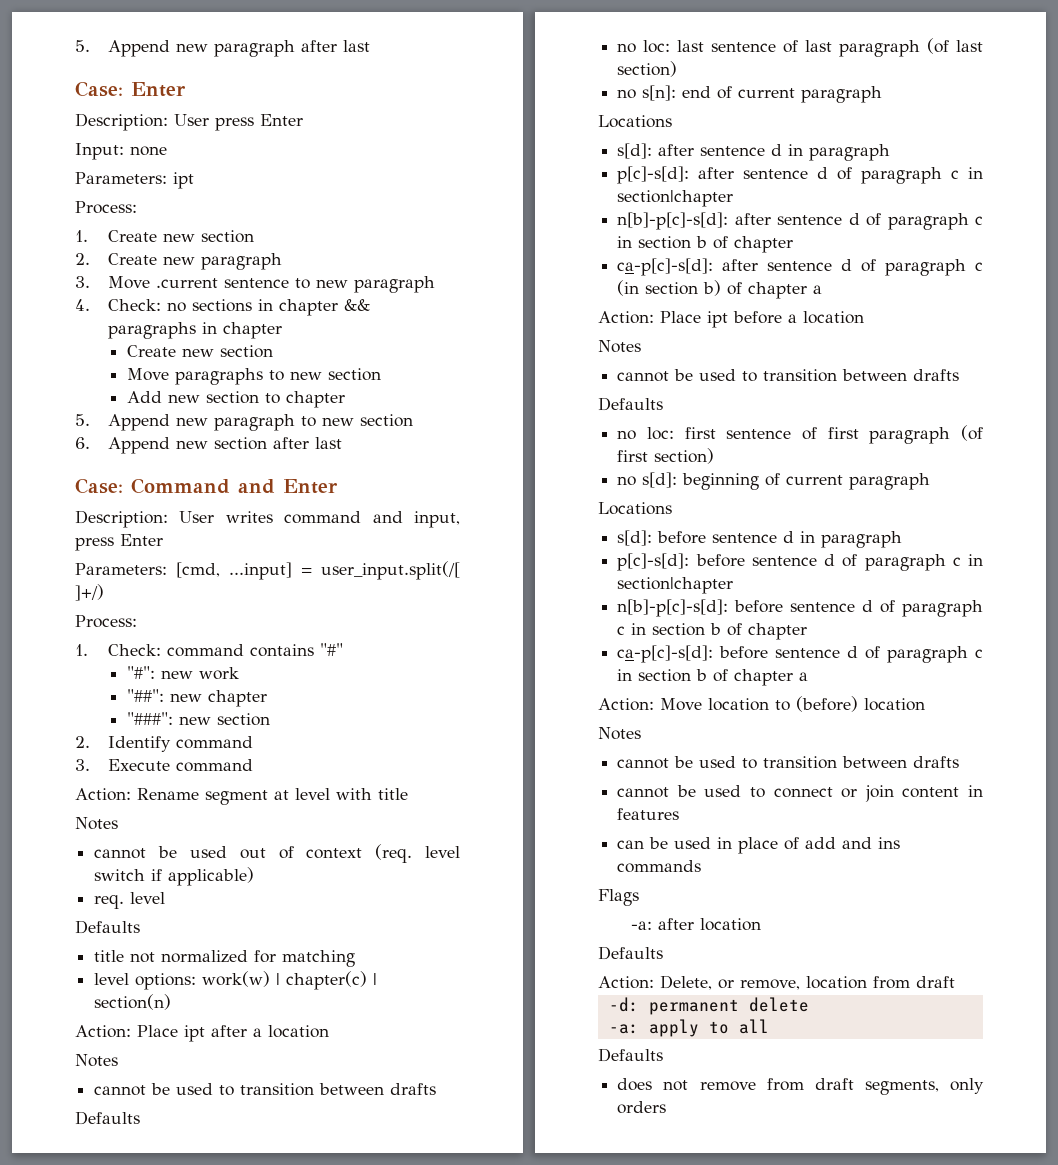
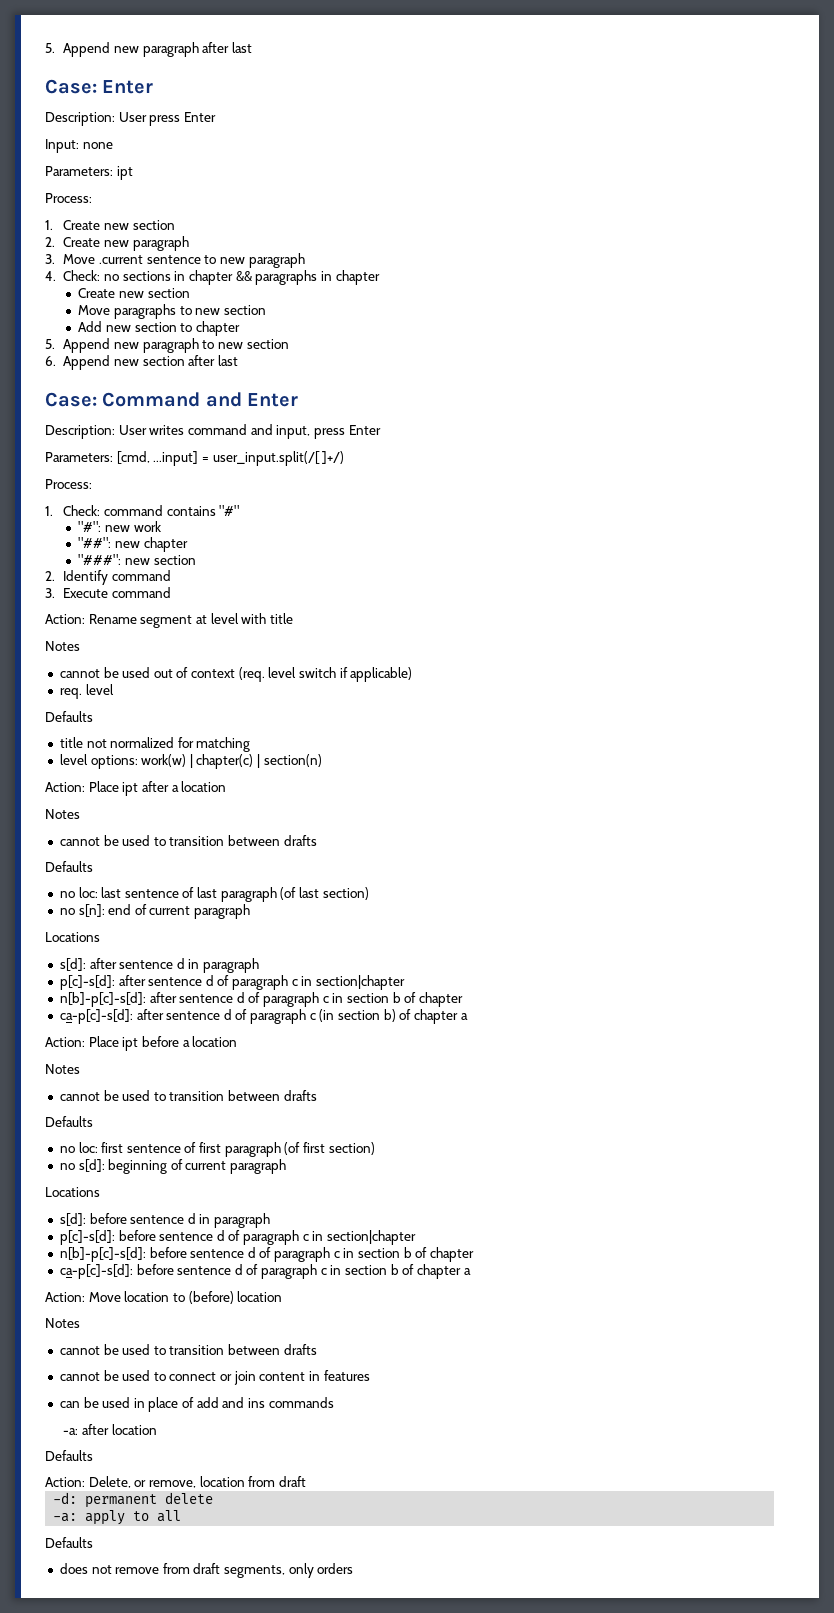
- Flags

